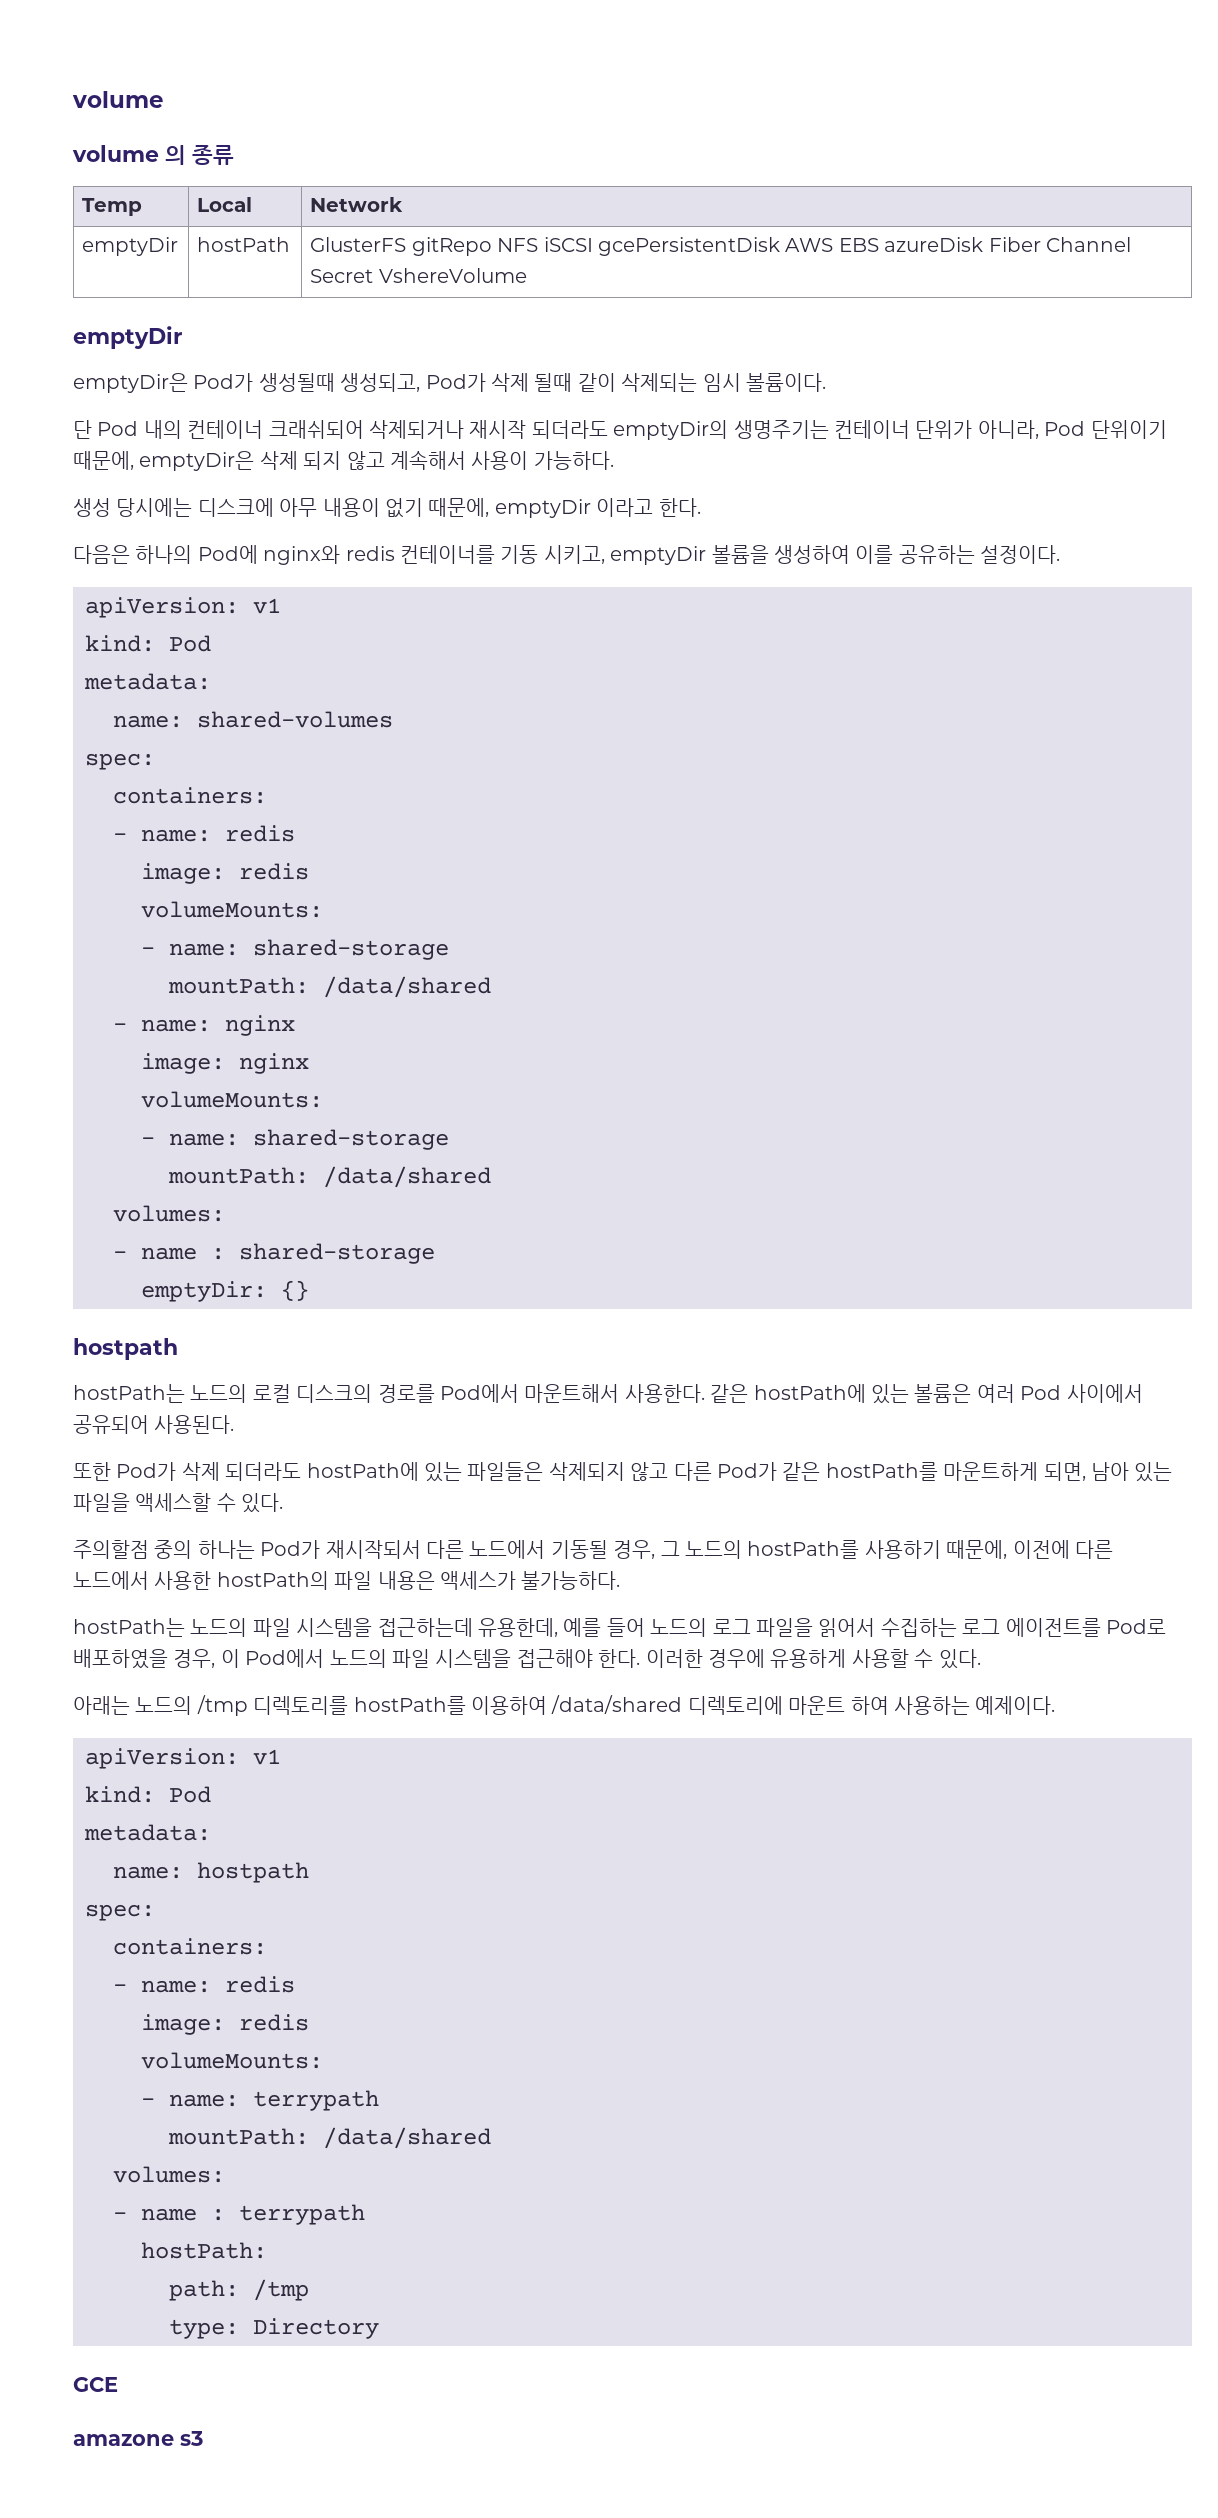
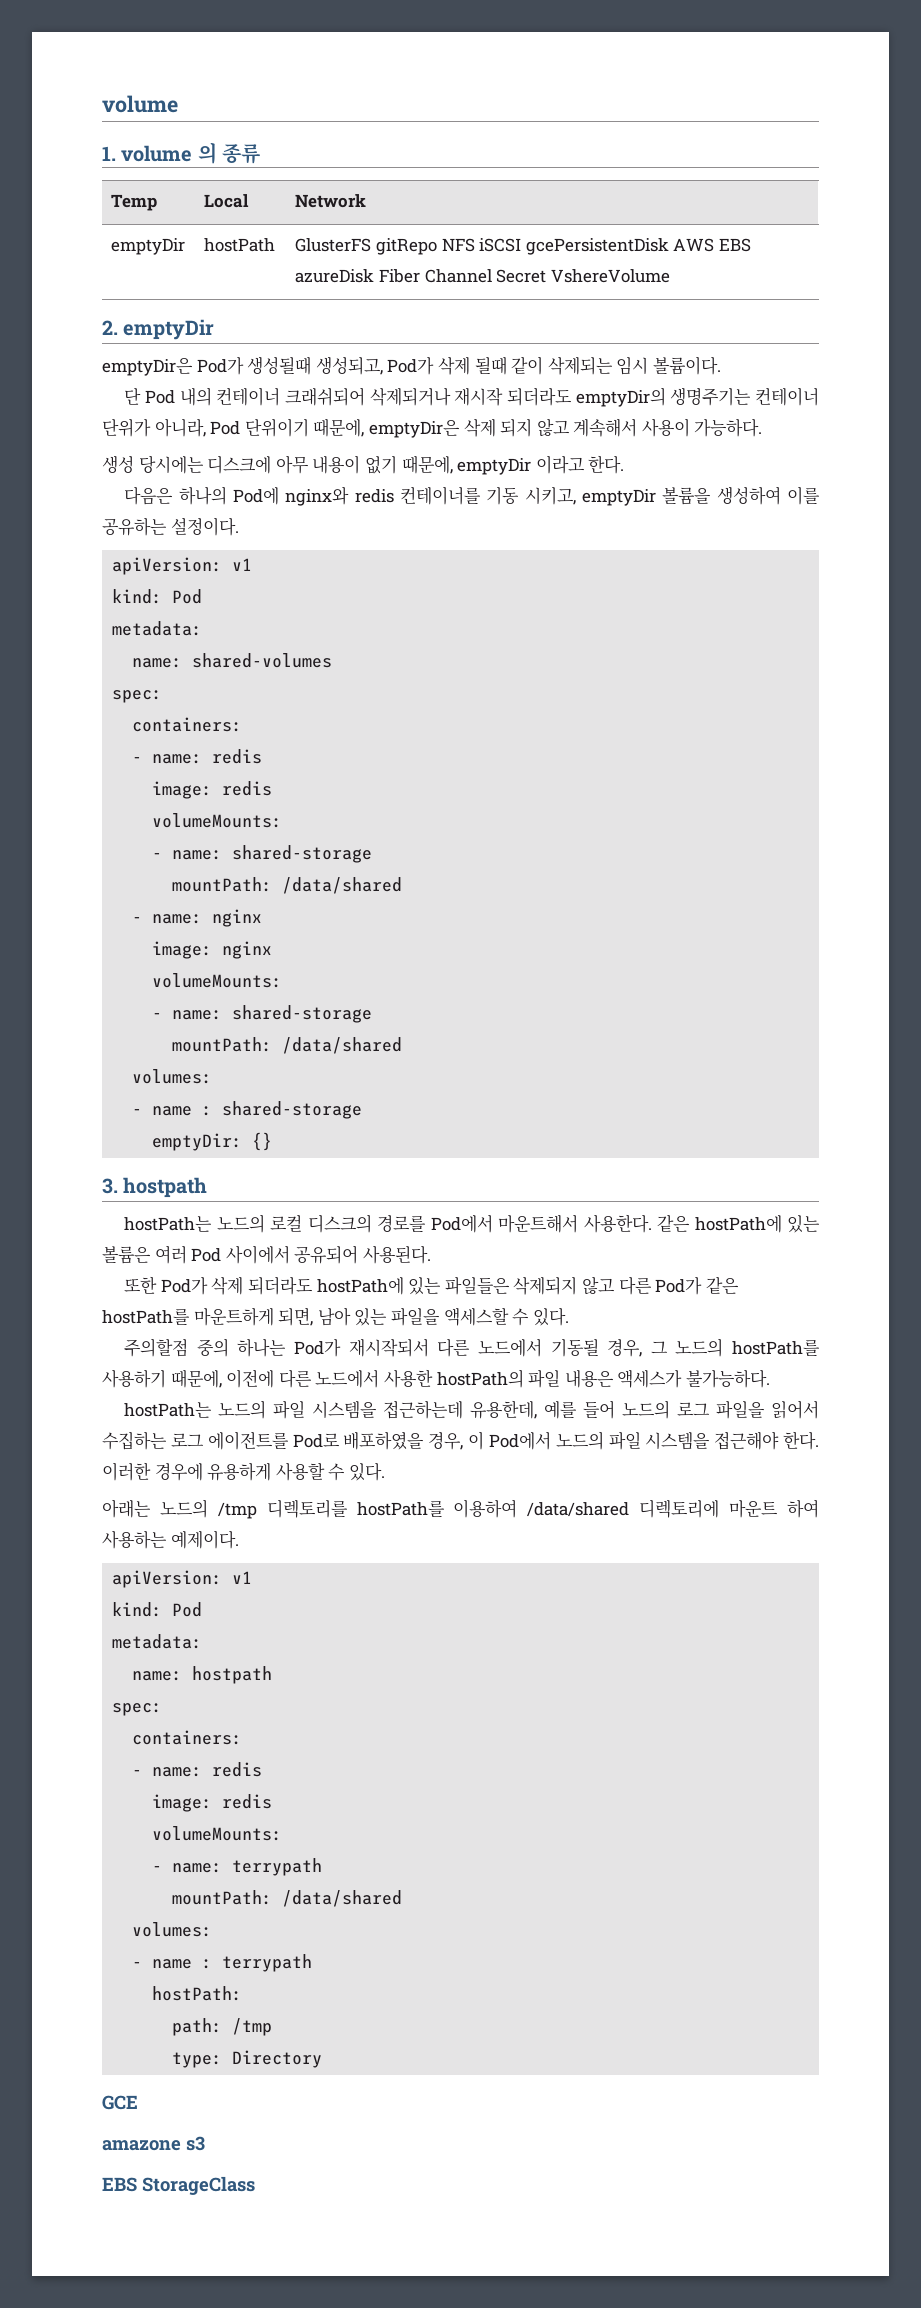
- volume 의 종류
+ 1. volume 의 종류
  emptyDir | hostPath | GlusterFS gitRepo NFS iSCSI gcePersistentDisk AWS EBS azureDisk Fiber Channel Secret VshereVolume
- emptyDir
+ 2. emptyDir
  emptyDir: {}
- hostpath
+ 3. hostpath
+ EBS StorageClass

